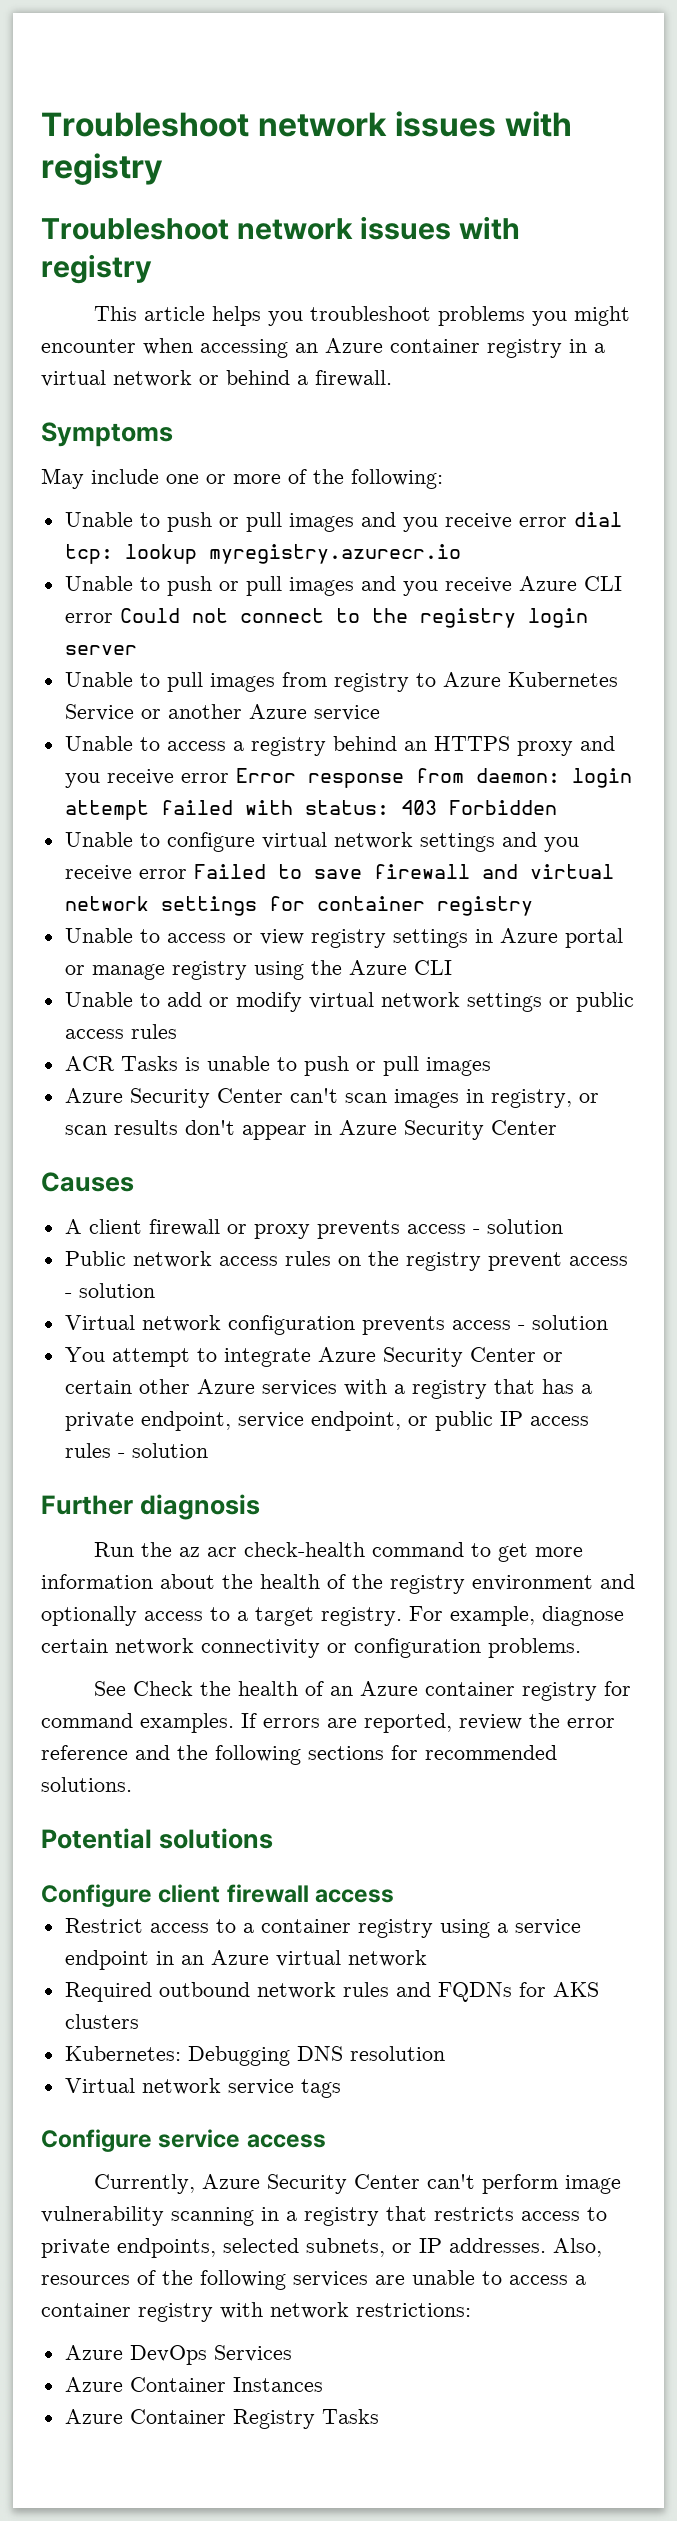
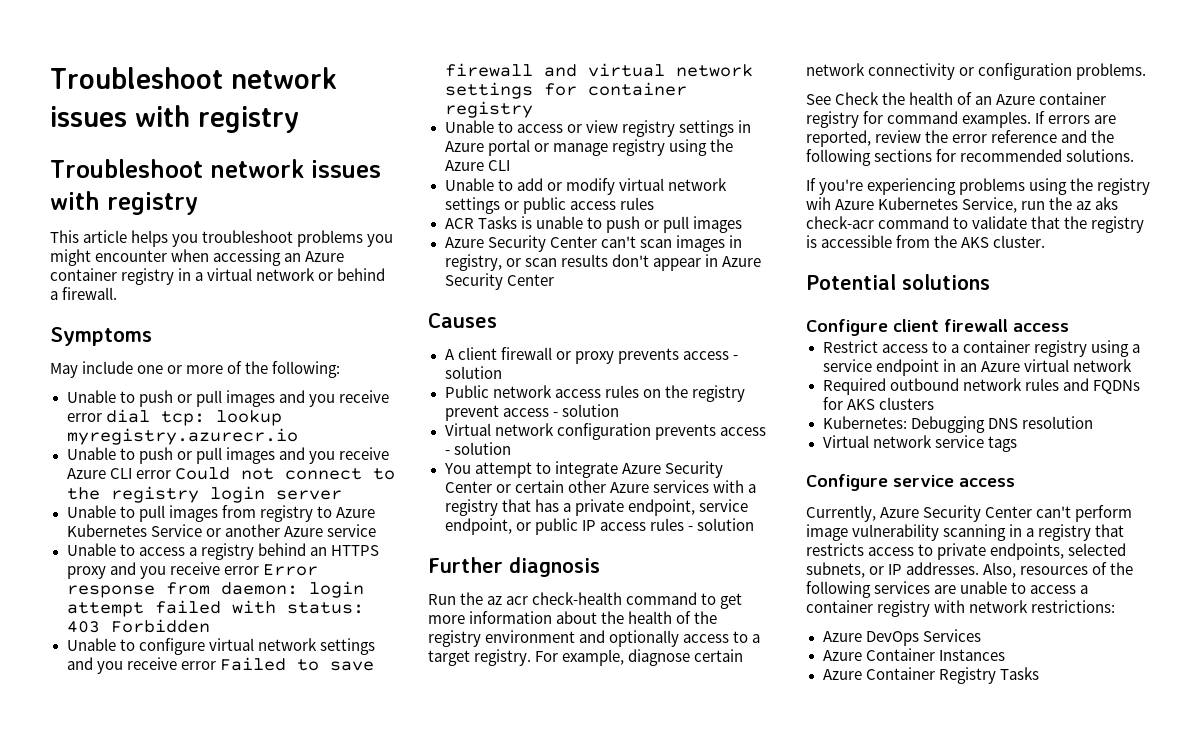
+ If you're experiencing problems using the registry wih Azure Kubernetes Service, run the az aks check-acr command to validate that the registry is accessible from the AKS cluster.

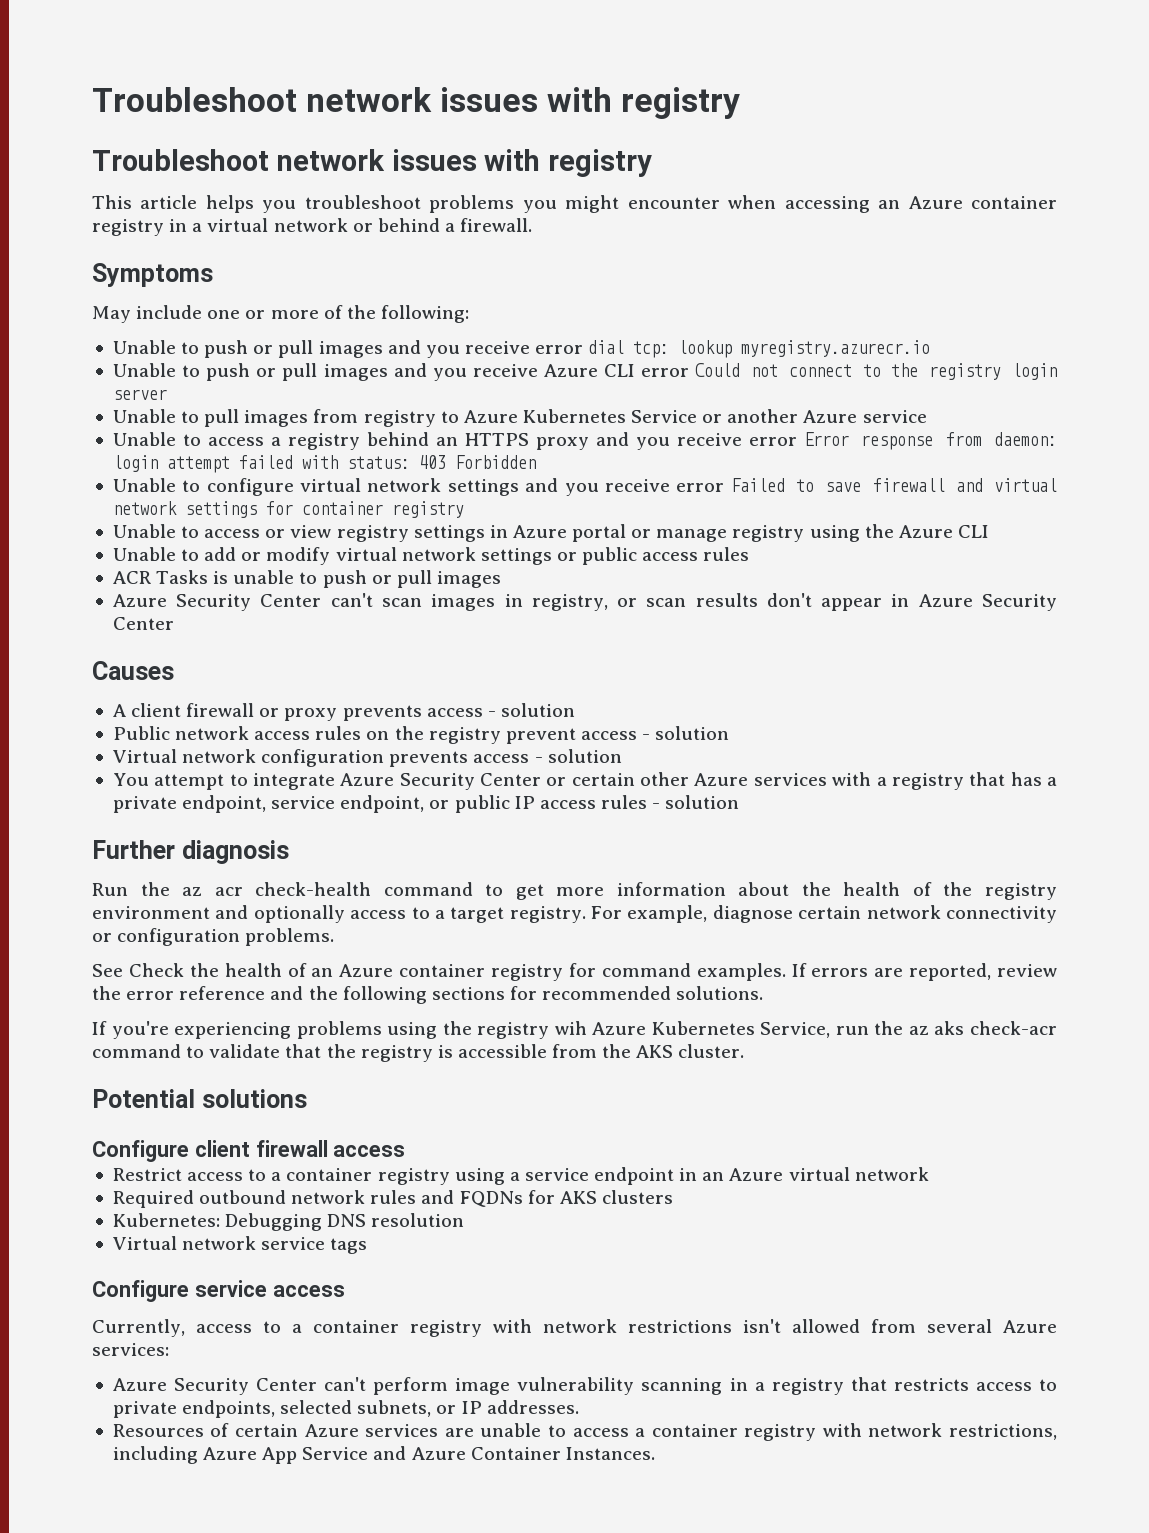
- Currently, Azure Security Center can't perform image vulnerability scanning in a registry that restricts access to private endpoints, selected subnets, or IP addresses. Also, resources of the following services are unable to access a container registry with network restrictions:
- Azure DevOps Services
- Azure Container Instances
- Azure Container Registry Tasks
+ Currently, access to a container registry with network restrictions isn't allowed from several Azure services:
+ Azure Security Center can't perform image vulnerability scanning in a registry that restricts access to private endpoints, selected subnets, or IP addresses.
+ Resources of certain Azure services are unable to access a container registry with network restrictions, including Azure App Service and Azure Container Instances.

